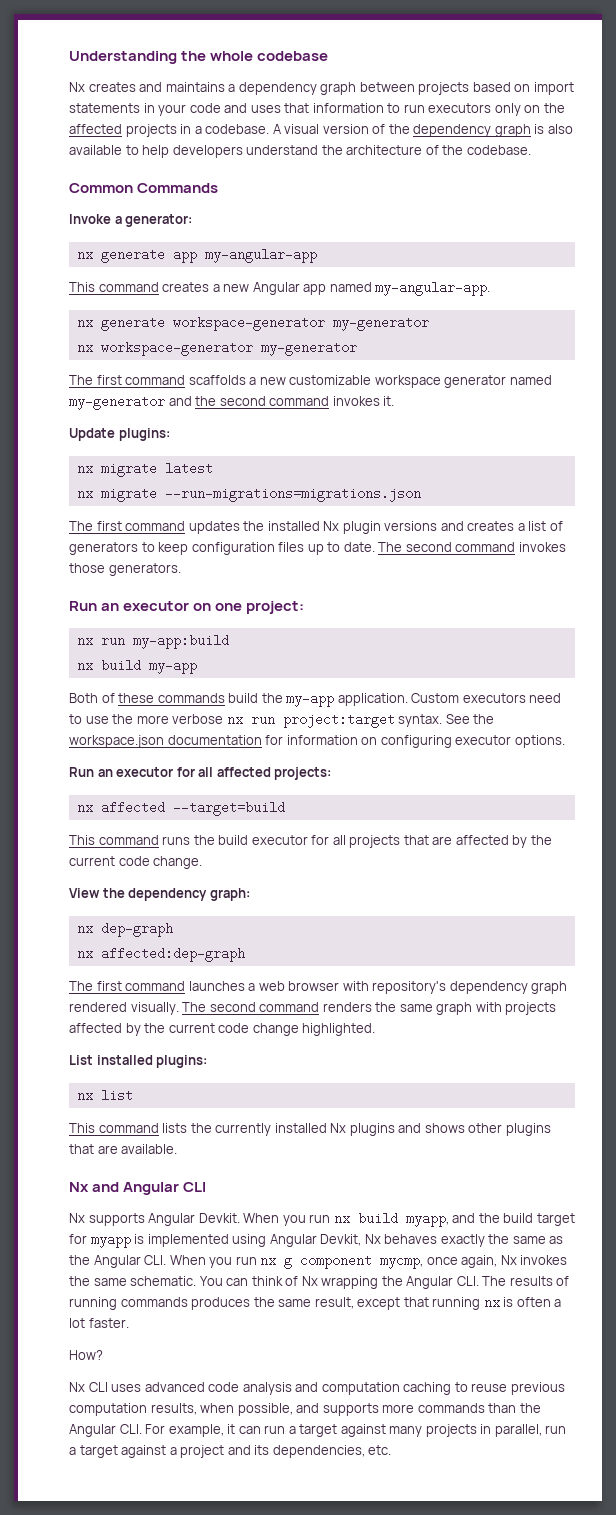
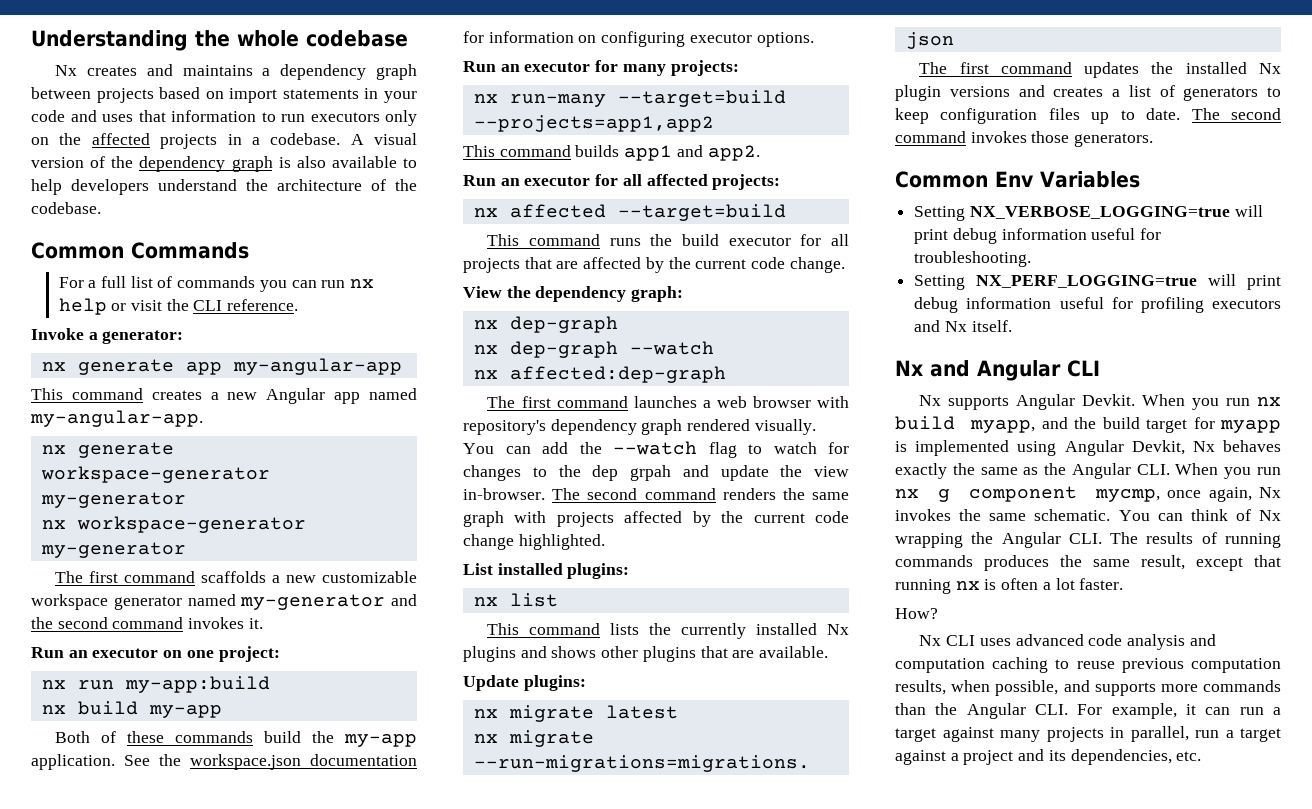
+ For a full list of commands you can run nx help or visit the CLI reference.
+ Run an executor on one project:
+ nx run my-app:build
+ nx build my-app
+ Both of these commands build the my-app application. See the workspace.json documentation for information on configuring executor options.
+ Run an executor for many projects:
+ nx run-many --target=build --projects=app1,app2
+ This command builds app1 and app2.
+ Run an executor for all affected projects:
+ nx affected --target=build
+ This command runs the build executor for all projects that are affected by the current code change.
+ View the dependency graph:
+ nx dep-graph
+ nx dep-graph --watch
+ nx affected:dep-graph
+ The first command launches a web browser with repository's dependency graph rendered visually. You can add the --watch flag to watch for changes to the dep grpah and update the view in-browser. The second command renders the same graph with projects affected by the current code change highlighted.
+ List installed plugins:
+ nx list
+ This command lists the currently installed Nx plugins and shows other plugins that are available.
- Run an executor on one project:
- nx run my-app:build
- nx build my-app
- Both of these commands build the my-app application. Custom executors need to use the more verbose nx run project:target syntax. See the workspace.json documentation for information on configuring executor options.
- Run an executor for all affected projects:
- nx affected --target=build
- This command runs the build executor for all projects that are affected by the current code change.
- View the dependency graph:
- nx dep-graph
- nx affected:dep-graph
- The first command launches a web browser with repository's dependency graph rendered visually. The second command renders the same graph with projects affected by the current code change highlighted.
- List installed plugins:
- nx list
- This command lists the currently installed Nx plugins and shows other plugins that are available.
+ Common Env Variables
+ Setting NX_VERBOSE_LOGGING=true will print debug information useful for troubleshooting.
+ Setting NX_PERF_LOGGING=true will print debug information useful for profiling executors and Nx itself.

